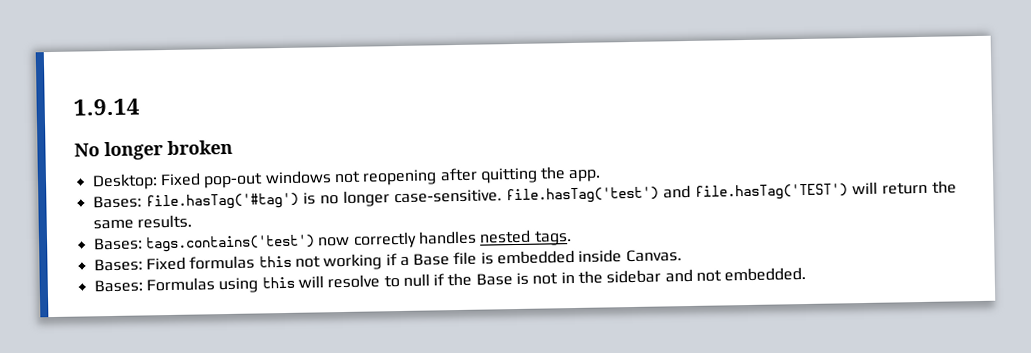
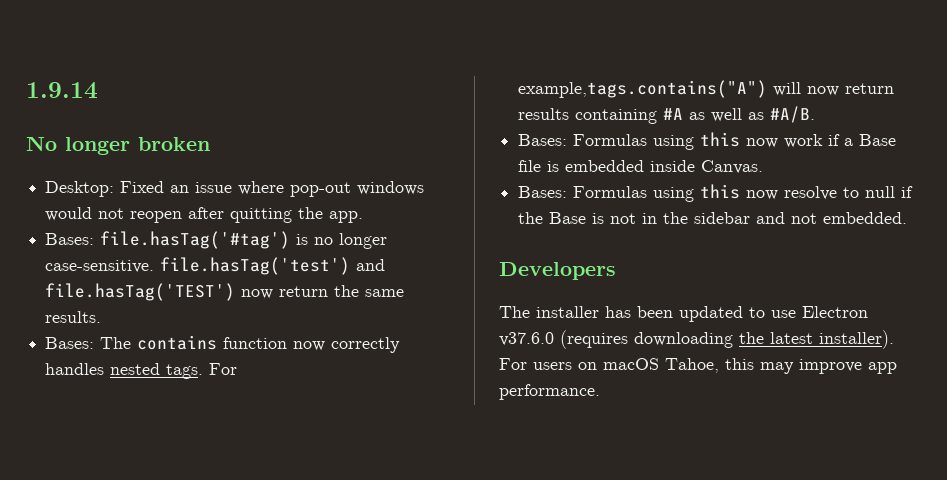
- Desktop: Fixed pop-out windows not reopening after quitting the app.
+ Desktop: Fixed an issue where pop-out windows would not reopen after quitting the app.
- Bases: file.hasTag('#tag') is no longer case-sensitive. file.hasTag('test') and file.hasTag('TEST') will return the same results.
+ Bases: file.hasTag('#tag') is no longer case-sensitive. file.hasTag('test') and file.hasTag('TEST') now return the same results.
- Bases: tags.contains('test') now correctly handles nested tags.
- Bases: Fixed formulas this not working if a Base file is embedded inside Canvas.
+ Bases: The contains function now correctly handles nested tags. For example,tags.contains("A") will now return results containing #A as well as #A/B.
+ Bases: Formulas using this now work if a Base file is embedded inside Canvas.
- Bases: Formulas using this will resolve to null if the Base is not in the sidebar and not embedded.
+ Bases: Formulas using this now resolve to null if the Base is not in the sidebar and not embedded.
+ Developers
+ The installer has been updated to use Electron v37.6.0 (requires downloading the latest installer). For users on macOS Tahoe, this may improve app performance.

